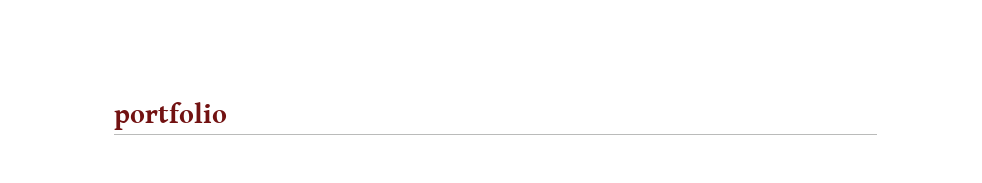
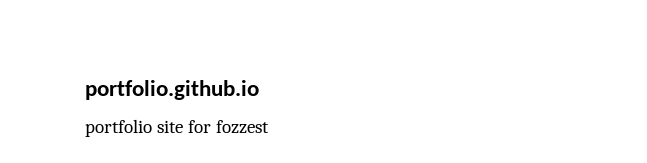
- portfolio
+ portfolio.github.io
+ portfolio site for fozzest

